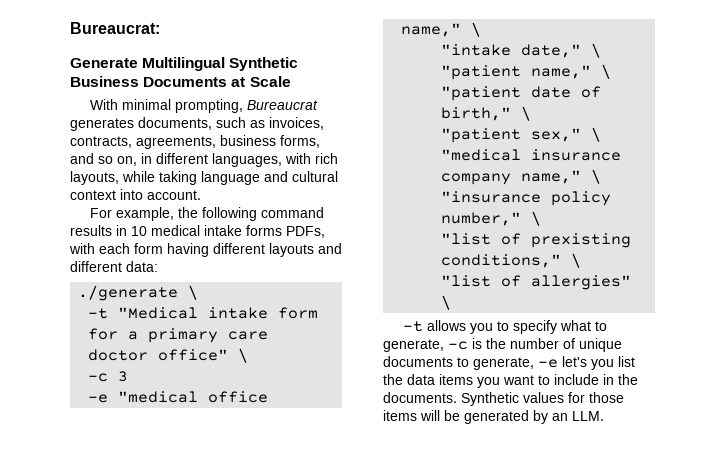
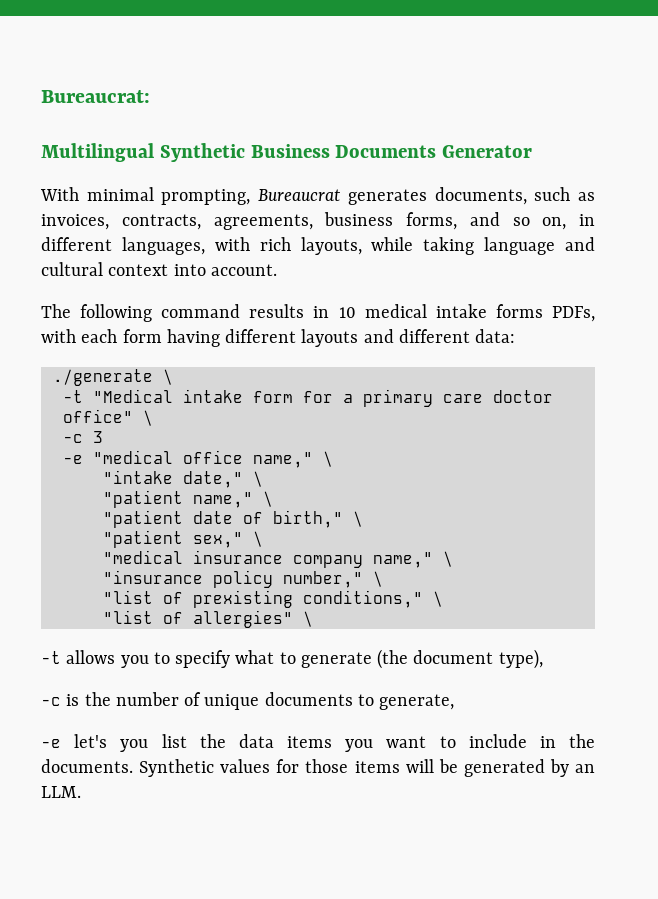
- Generate Multilingual Synthetic Business Documents at Scale
+ Multilingual Synthetic Business Documents Generator
- For example, the following command results in 10 medical intake forms PDFs, with each form having different layouts and different data:
+ The following command results in 10 medical intake forms PDFs, with each form having different layouts and different data:
- -t allows you to specify what to generate, -c is the number of unique documents to generate, -e let's you list the data items you want to include in the documents.
+ -t allows you to specify what to generate (the document type),
+ -c is the number of unique documents to generate,
+ -e let's you list the data items you want to include in the documents.

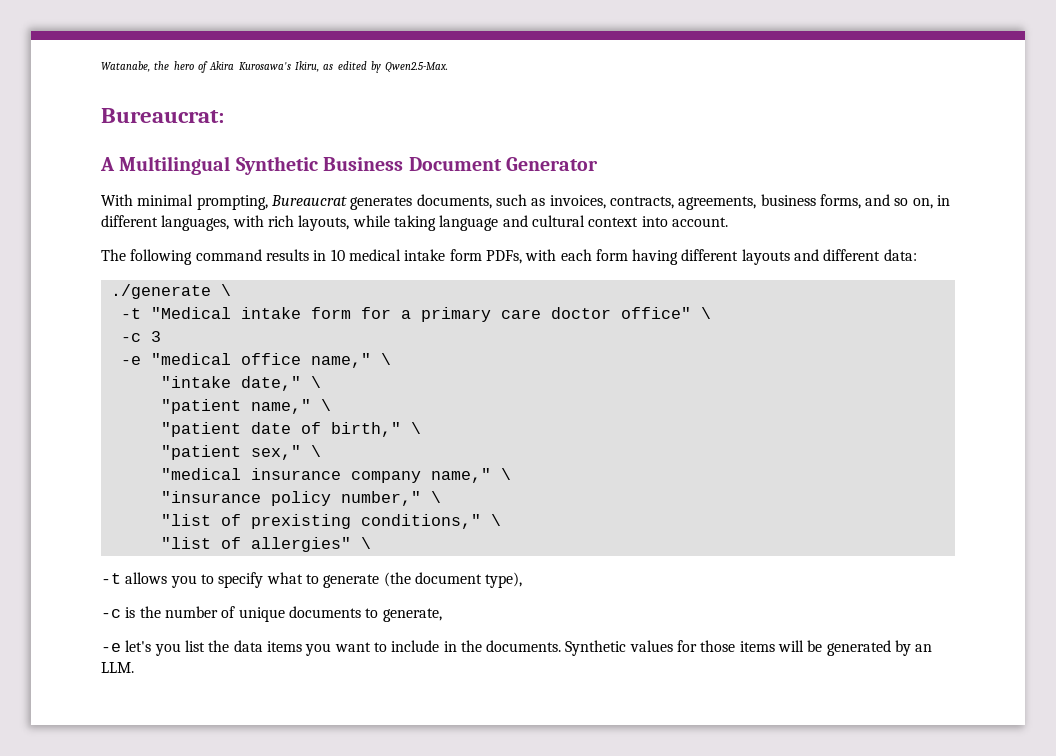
+ Watanabe, the hero of Akira Kurosawa's Ikiru, as edited by Qwen2.5-Max.
- Multilingual Synthetic Business Documents Generator
+ A Multilingual Synthetic Business Document Generator
- The following command results in 10 medical intake forms PDFs, with each form having different layouts and different data:
+ The following command results in 10 medical intake form PDFs, with each form having different layouts and different data:

